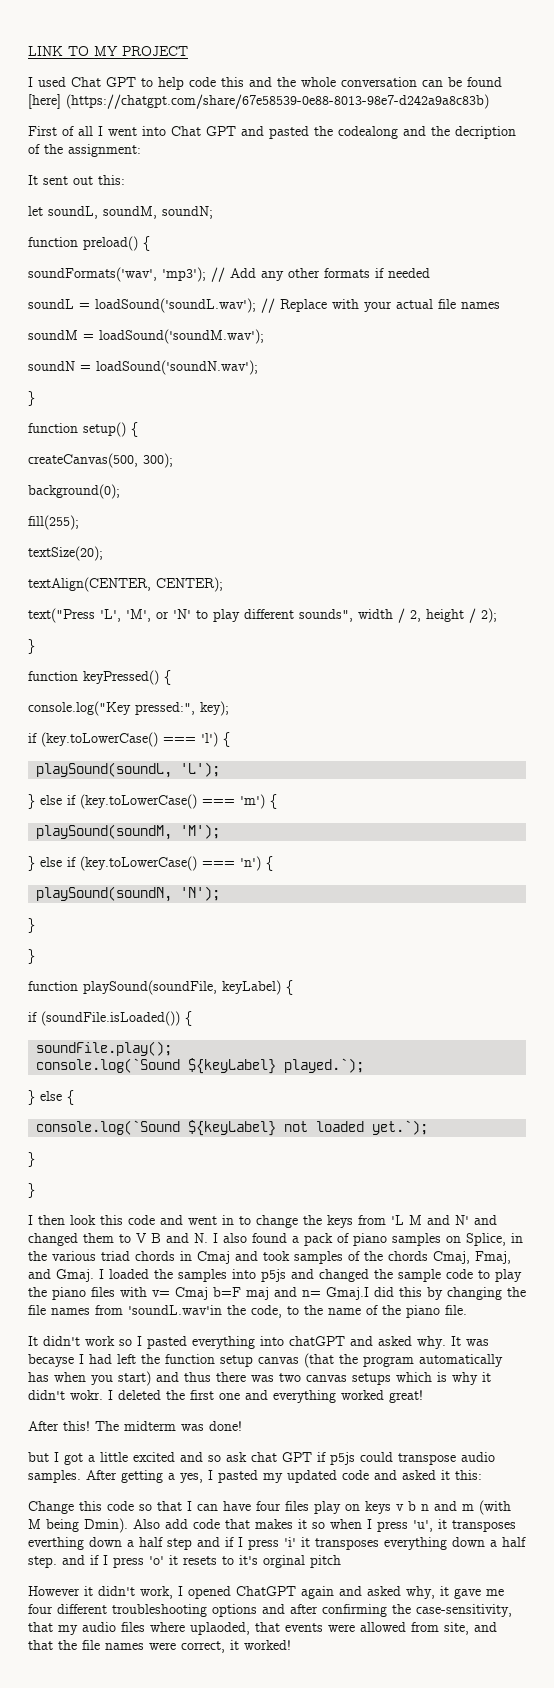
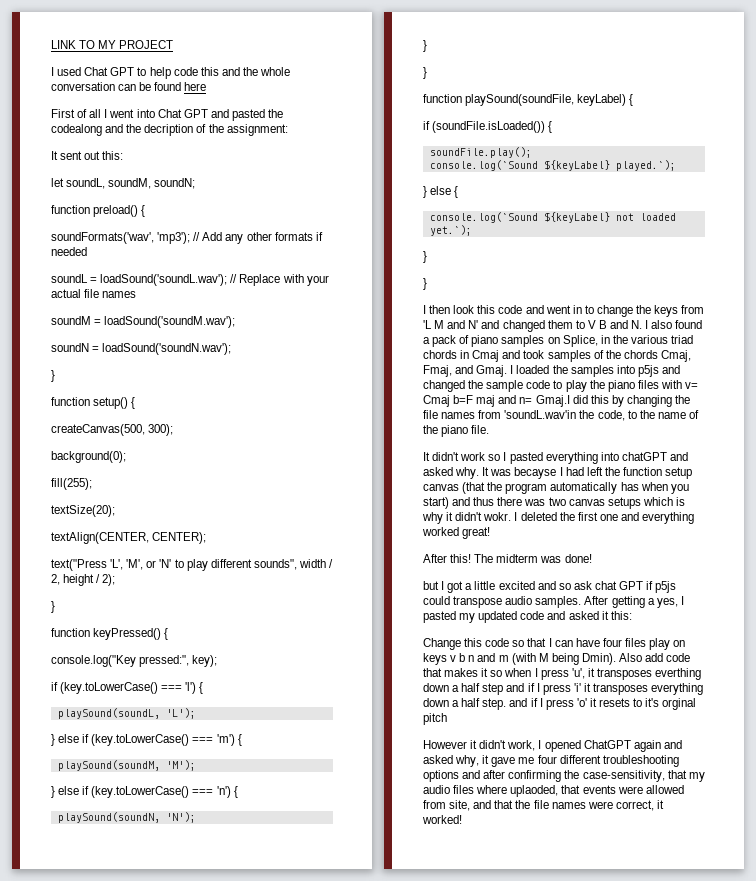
- I used Chat GPT to help code this and the whole conversation can be found [here] (https://chatgpt.com/share/67e58539-0e88-8013-98e7-d242a9a8c83b)
+ I used Chat GPT to help code this and the whole conversation can be found here

